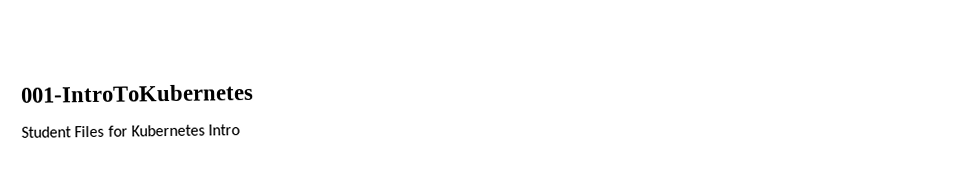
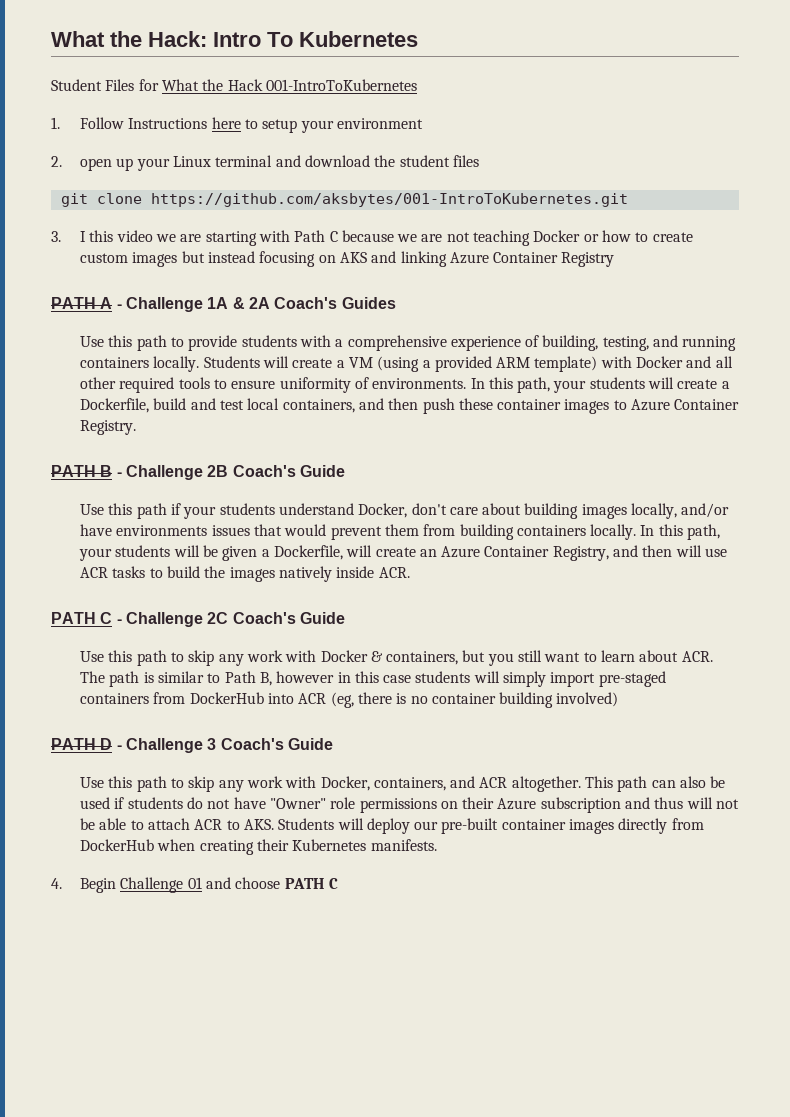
- 001-IntroToKubernetes
- Student Files for Kubernetes Intro
+ What the Hack: Intro To Kubernetes
+ Student Files for What the Hack 001-IntroToKubernetes
+ 1. Follow Instructions here to setup your environment
+ 2. open up your Linux terminal and download the student files
+ git clone https://github.com/aksbytes/001-IntroToKubernetes.git
+ 3. I this video we are starting with Path C because we are not teaching Docker or how to create custom images but instead focusing on AKS and linking Azure Container Registry
+ PATH A - Challenge 1A & 2A Coach's Guides
+ Use this path to provide students with a comprehensive experience of building, testing, and running containers locally. Students will create a VM (using a provided ARM template) with Docker and all other required tools to ensure uniformity of environments. In this path, your students will create a Dockerfile, build and test local containers, and then push these container images to Azure Container Registry.
+ PATH B - Challenge 2B Coach's Guide
+ Use this path if your students understand Docker, don't care about building images locally, and/or have environments issues that would prevent them from building containers locally. In this path, your students will be given a Dockerfile, will create an Azure Container Registry, and then will use ACR tasks to build the images natively inside ACR.
+ PATH C - Challenge 2C Coach's Guide
+ Use this path to skip any work with Docker & containers, but you still want to learn about ACR. The path is similar to Path B, however in this case students will simply import pre-staged containers from DockerHub into ACR (eg, there is no container building involved)
+ PATH D - Challenge 3 Coach's Guide
+ Use this path to skip any work with Docker, containers, and ACR altogether. This path can also be used if students do not have "Owner" role permissions on their Azure subscription and thus will not be able to attach ACR to AKS. Students will deploy our pre-built container images directly from DockerHub when creating their Kubernetes manifests.
+ 4. Begin Challenge 01 and choose PATH C

